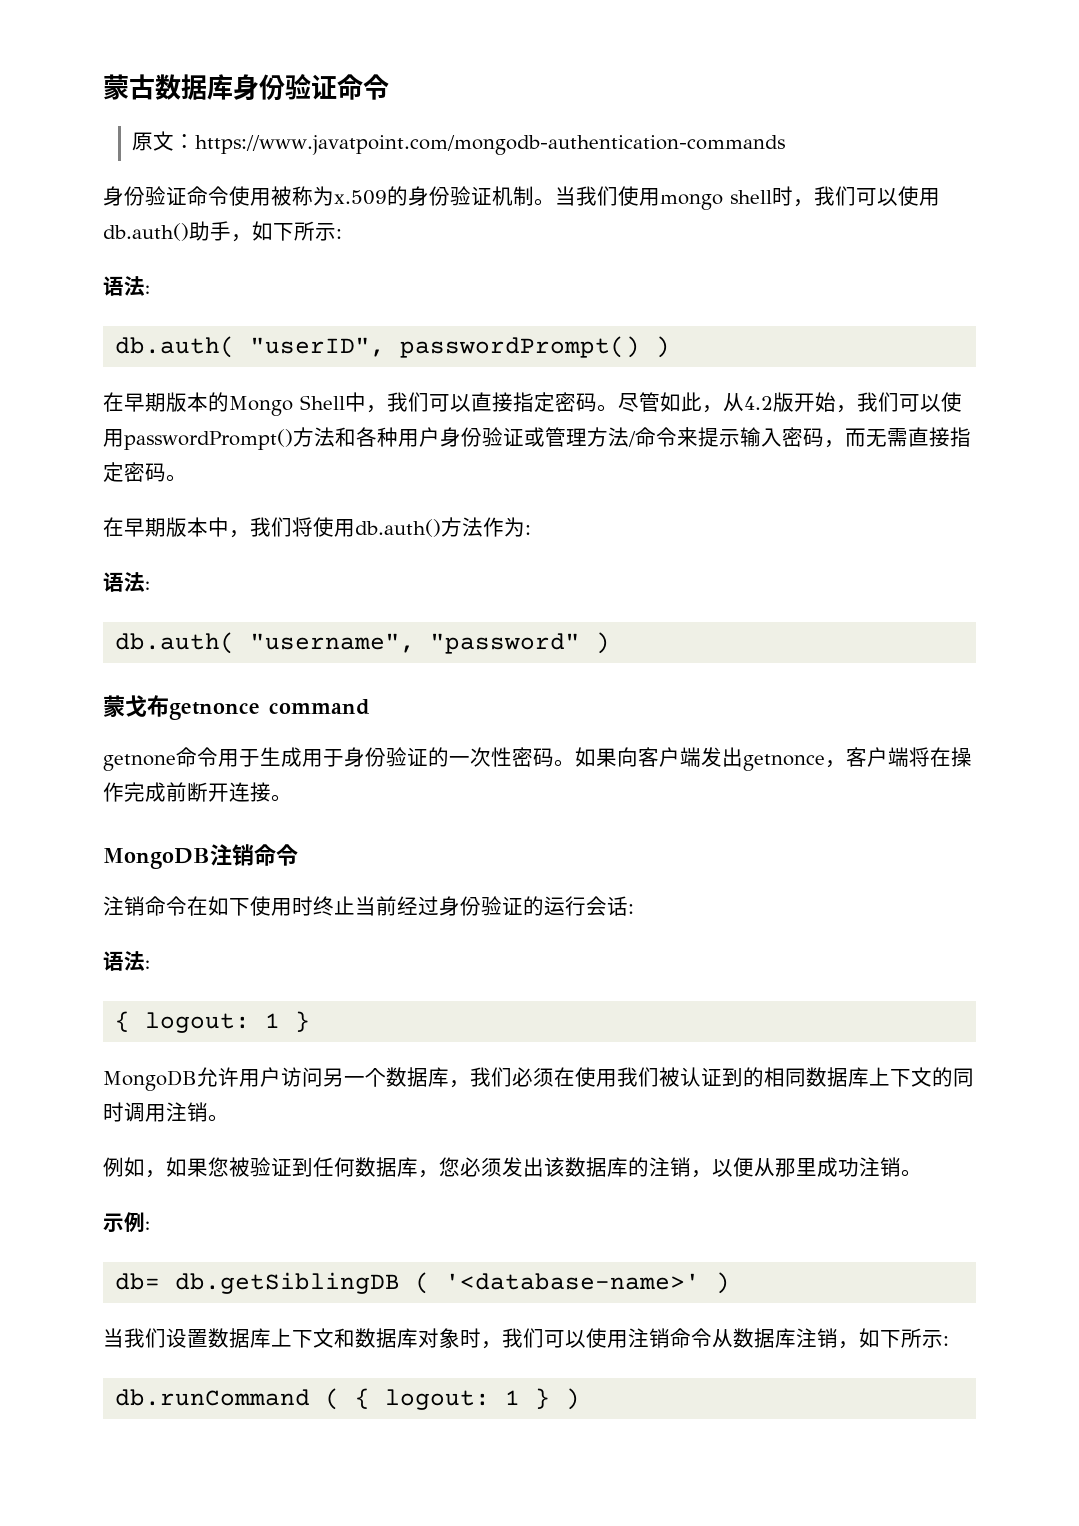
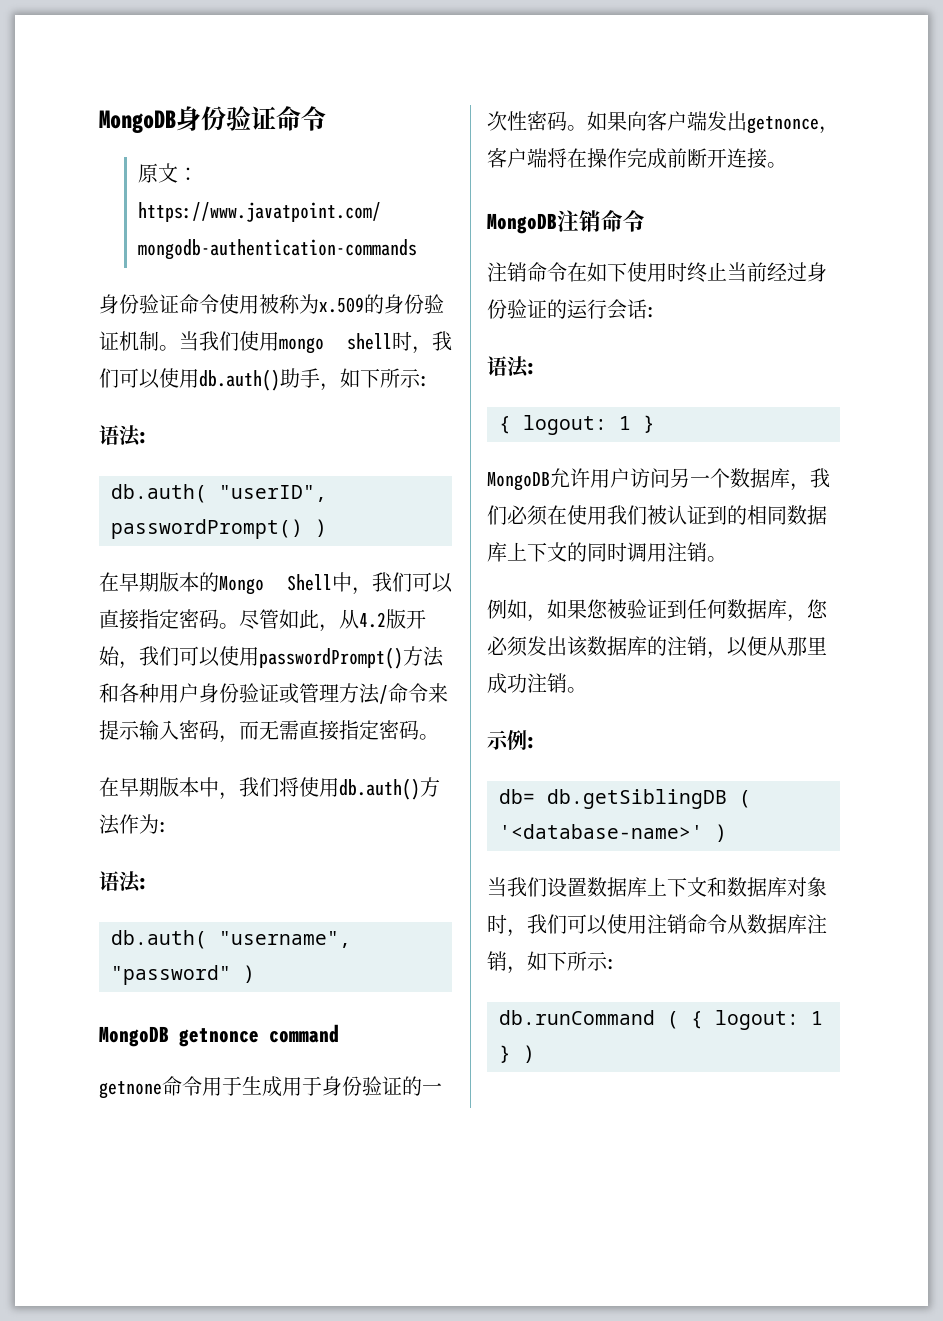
- 蒙古数据库身份验证命令
+ MongoDB身份验证命令
- 蒙戈布getnonce command
+ MongoDB getnonce command

